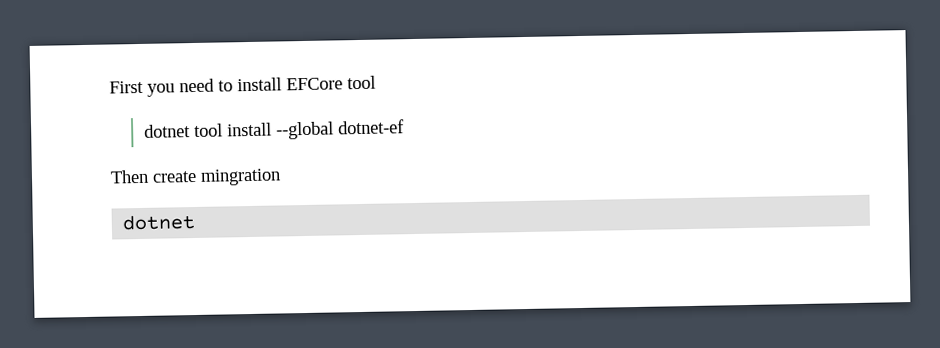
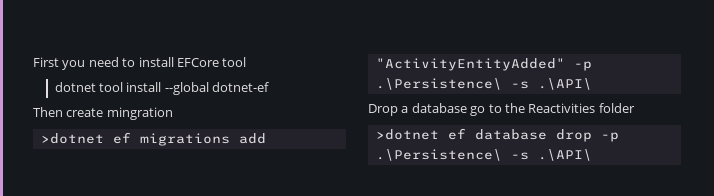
  Then create mingration
- dotnet
+ >dotnet ef migrations add "ActivityEntityAdded" -p .\Persistence\ -s .\API\
+ Drop a database go to the Reactivities folder
+ >dotnet ef database drop -p .\Persistence\ -s .\API\

